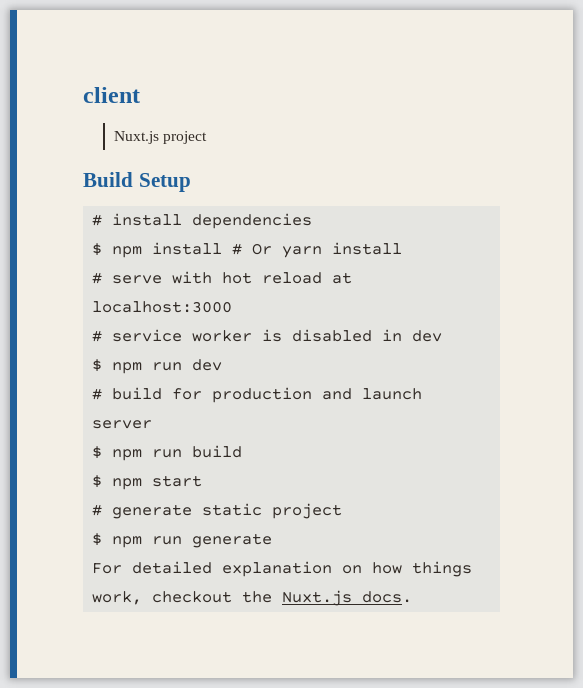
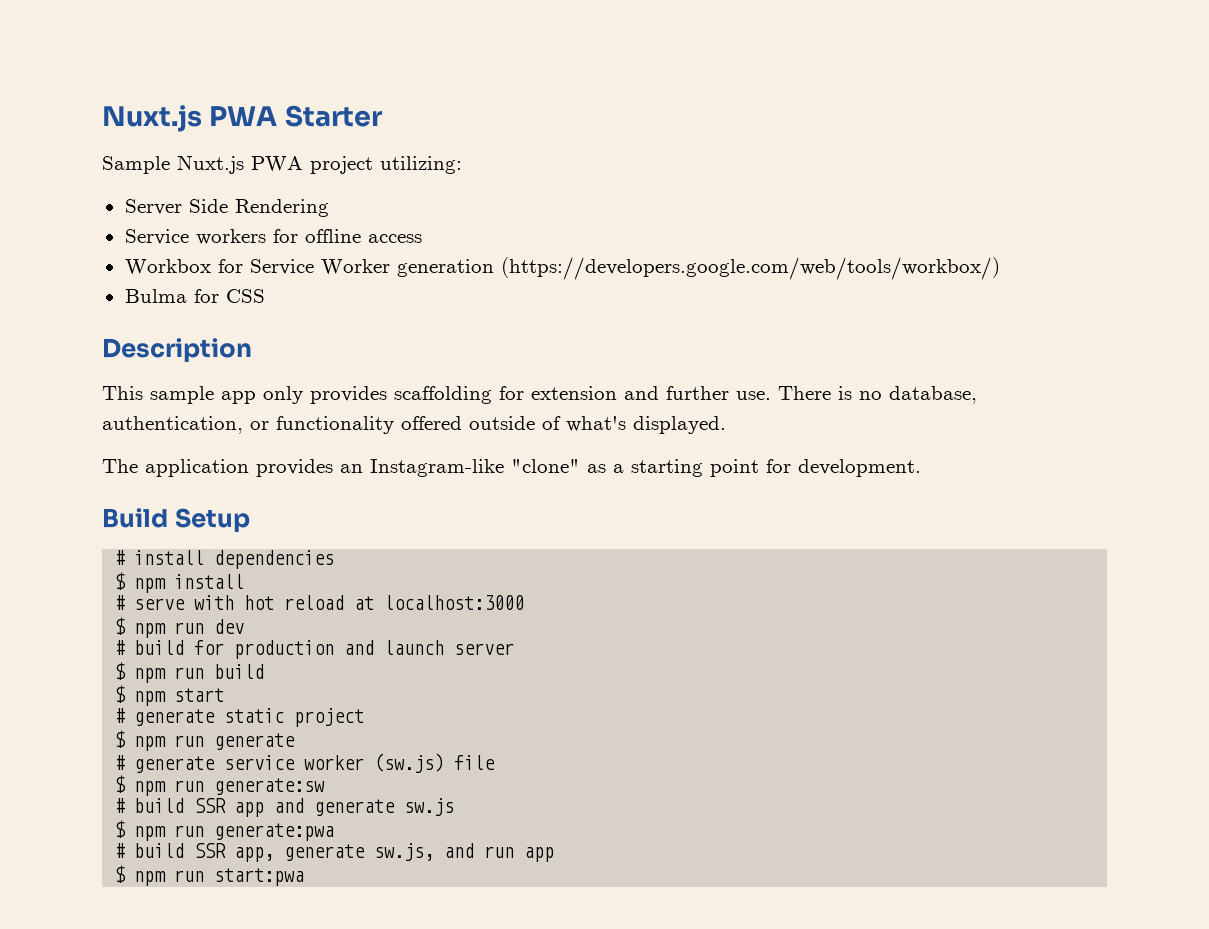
- client
- Nuxt.js project
+ Nuxt.js PWA Starter
+ Sample Nuxt.js PWA project utilizing:
+ Server Side Rendering
+ Service workers for offline access
+ Workbox for Service Worker generation (https://developers.google.com/web/tools/workbox/)
+ Bulma for CSS
+ Description
+ This sample app only provides scaffolding for extension and further use. There is no database, authentication, or functionality offered outside of what's displayed.
+ The application provides an Instagram-like "clone" as a starting point for development.
- $ npm install # Or yarn install
+ $ npm install
- # service worker is disabled in dev
- For detailed explanation on how things work, checkout the Nuxt.js docs.
+ # generate service worker (sw.js) file
+ $ npm run generate:sw
+ # build SSR app and generate sw.js
+ $ npm run generate:pwa
+ # build SSR app, generate sw.js, and run app
+ $ npm run start:pwa

